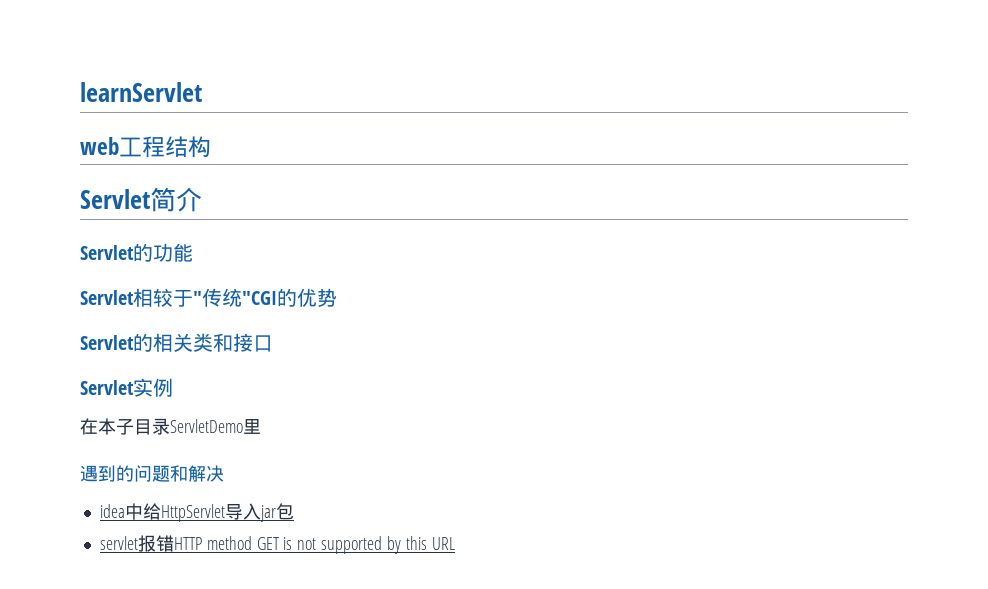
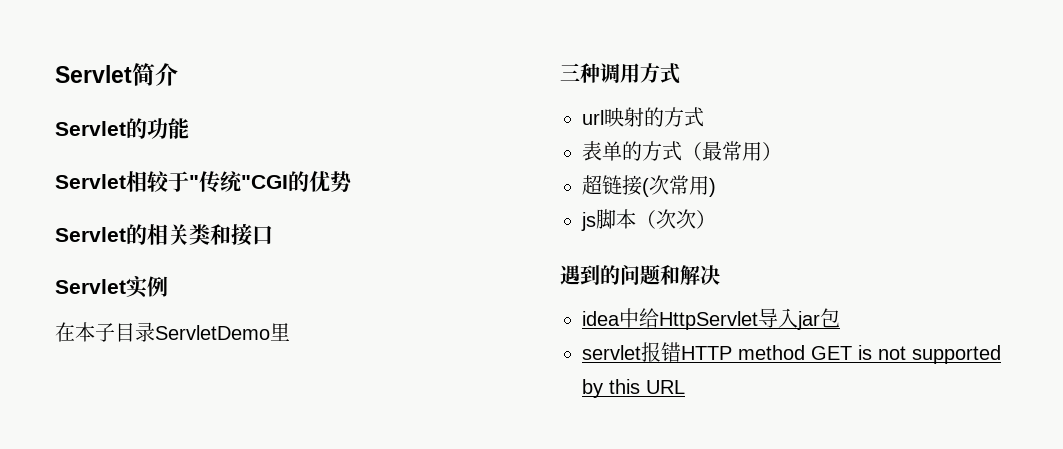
- learnServlet
- web工程结构
+ 三种调用方式
+ url映射的方式
+ 表单的方式（最常用）
+ 超链接(次常用)
+ js脚本（次次）

